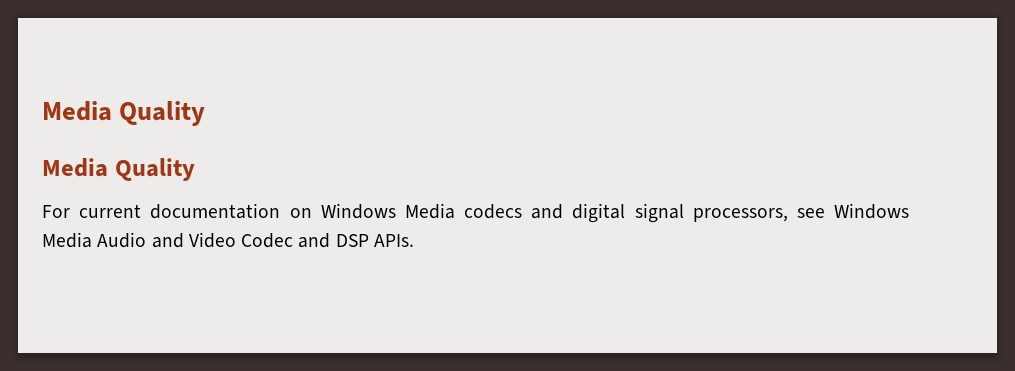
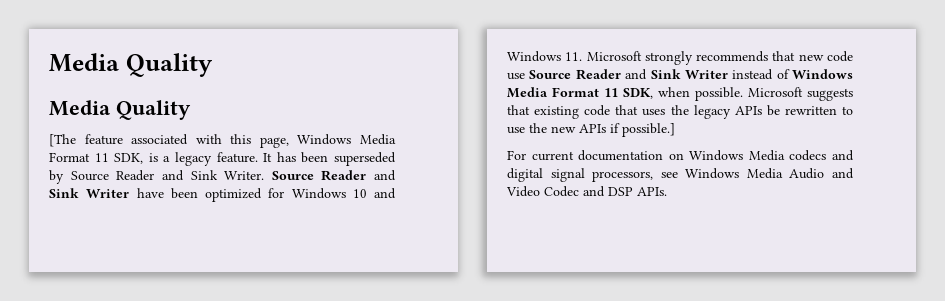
+ [The feature associated with this page, Windows Media Format 11 SDK, is a legacy feature. It has been superseded by Source Reader and Sink Writer. Source Reader and Sink Writer have been optimized for Windows 10 and Windows 11. Microsoft strongly recommends that new code use Source Reader and Sink Writer instead of Windows Media Format 11 SDK, when possible. Microsoft suggests that existing code that uses the legacy APIs be rewritten to use the new APIs if possible.]

